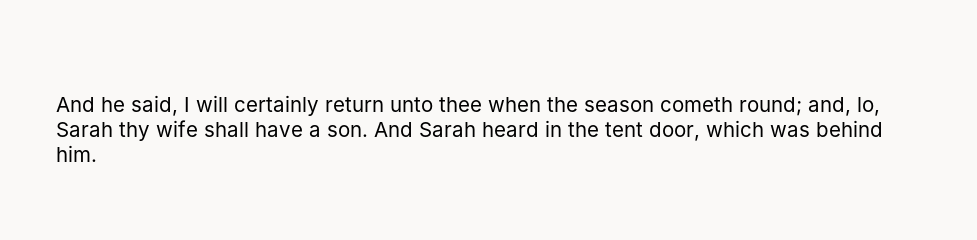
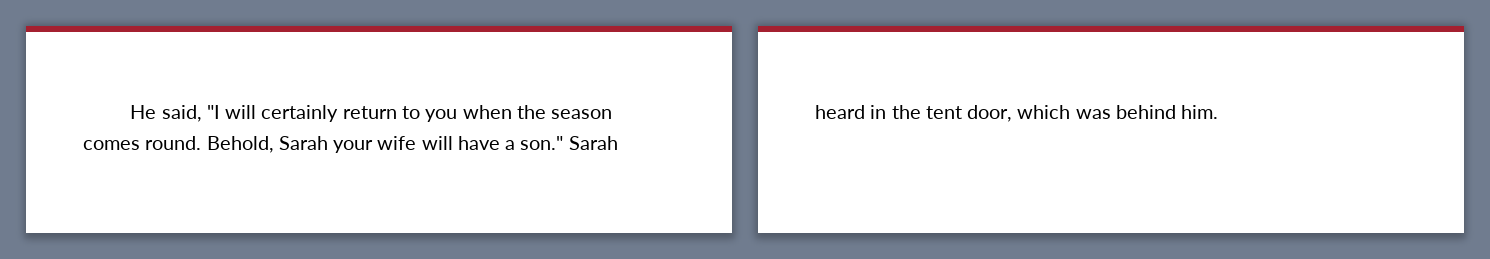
- And he said, I will certainly return unto thee when the season cometh round; and, lo, Sarah thy wife shall have a son. And Sarah heard in the tent door, which was behind him.
+ He said, "I will certainly return to you when the season comes round. Behold, Sarah your wife will have a son." Sarah heard in the tent door, which was behind him.

